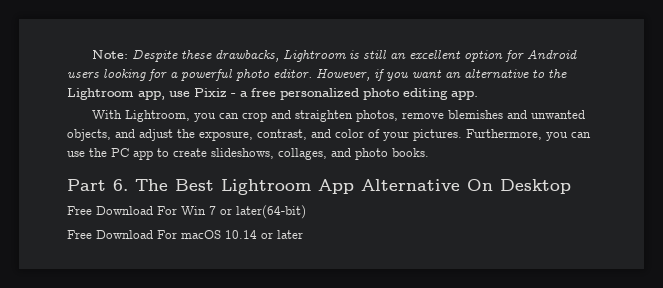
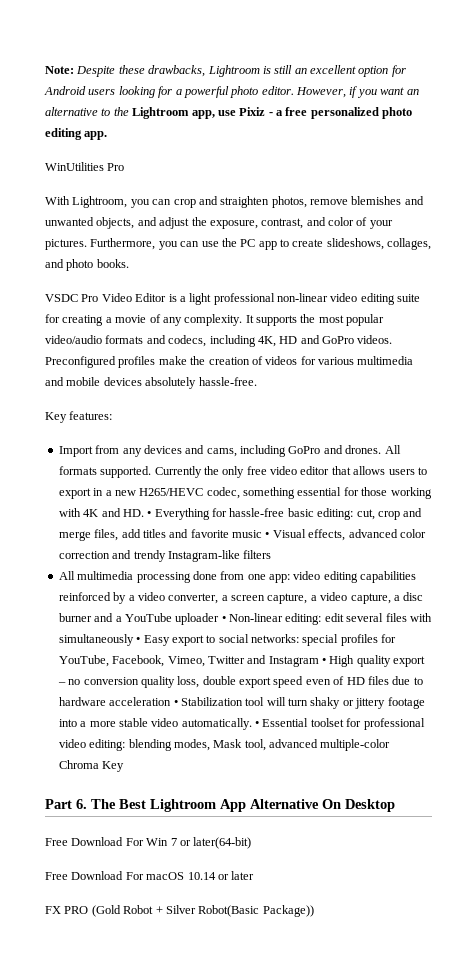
+ WinUtilities Pro
+ VSDC Pro Video Editor is a light professional non-linear video editing suite for creating a movie of any complexity. It supports the most popular video/audio formats and codecs, including 4K, HD and GoPro videos. Preconfigured profiles make the creation of videos for various multimedia and mobile devices absolutely hassle-free.
+ Key features:
+ Import from any devices and cams, including GoPro and drones. All formats supported. Сurrently the only free video editor that allows users to export in a new H265/HEVC codec, something essential for those working with 4K and HD. • Everything for hassle-free basic editing: cut, crop and merge files, add titles and favorite music • Visual effects, advanced color correction and trendy Instagram-like filters
+ All multimedia processing done from one app: video editing capabilities reinforced by a video converter, a screen capture, a video capture, a disc burner and a YouTube uploader • Non-linear editing: edit several files with simultaneously • Easy export to social networks: special profiles for YouTube, Facebook, Vimeo, Twitter and Instagram • High quality export – no conversion quality loss, double export speed even of HD files due to hardware acceleration • Stabilization tool will turn shaky or jittery footage into a more stable video automatically. • Essential toolset for professional video editing: blending modes, Mask tool, advanced multiple-color Chroma Key
+ FX PRO (Gold Robot + Silver Robot(Basic Package))

